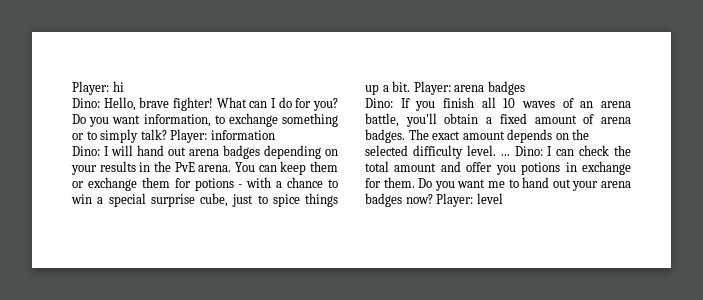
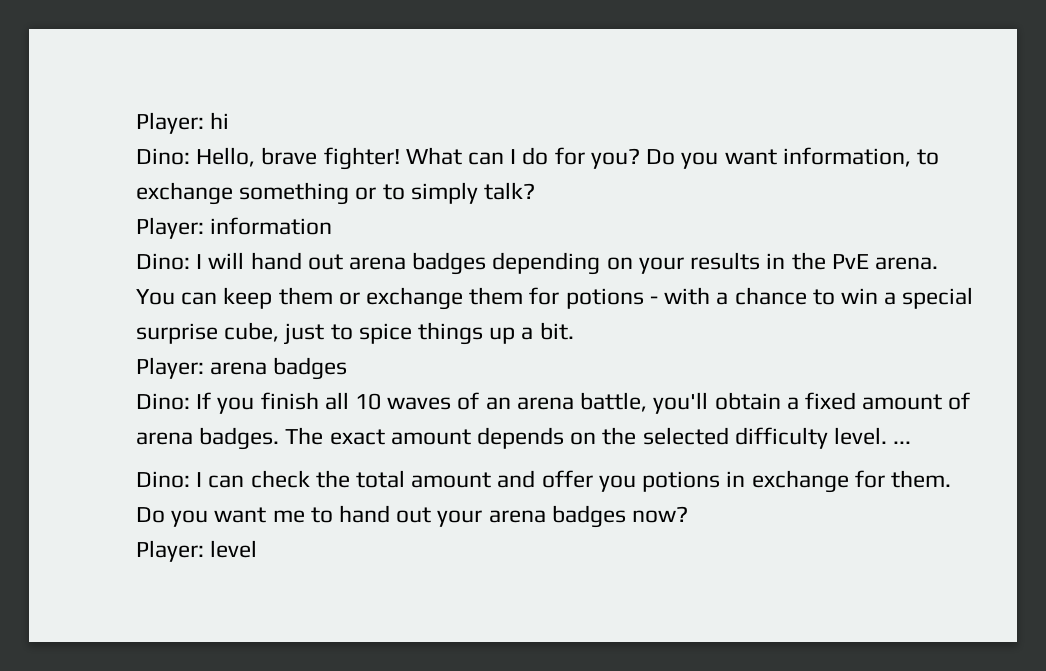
- Do you want information, to exchange something or to simply talk? Player: information
+ Do you want information, to exchange something or to simply talk?
+ Player: information
- You can keep them or exchange them for potions - with a chance to win a special surprise cube, just to spice things up a bit. Player: arena badges
+ You can keep them or exchange them for potions - with a chance to win a special surprise cube, just to spice things up a bit.
+ Player: arena badges
- The exact amount depends on the selected difficulty level. ... Dino: I can check the total amount and offer you potions in exchange for them.
+ The exact amount depends on the selected difficulty level. ...
+ Dino: I can check the total amount and offer you potions in exchange for them.
- Do you want me to hand out your arena badges now? Player: level
+ Do you want me to hand out your arena badges now?
+ Player: level

